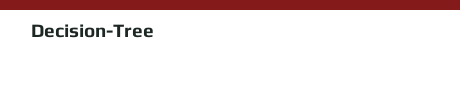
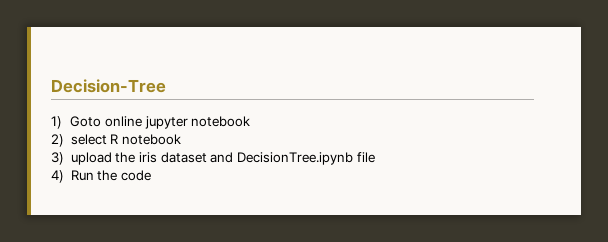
+ 1) Goto online jupyter notebook
+ 2) select R notebook
+ 3) upload the iris dataset and DecisionTree.ipynb file
+ 4) Run the code

